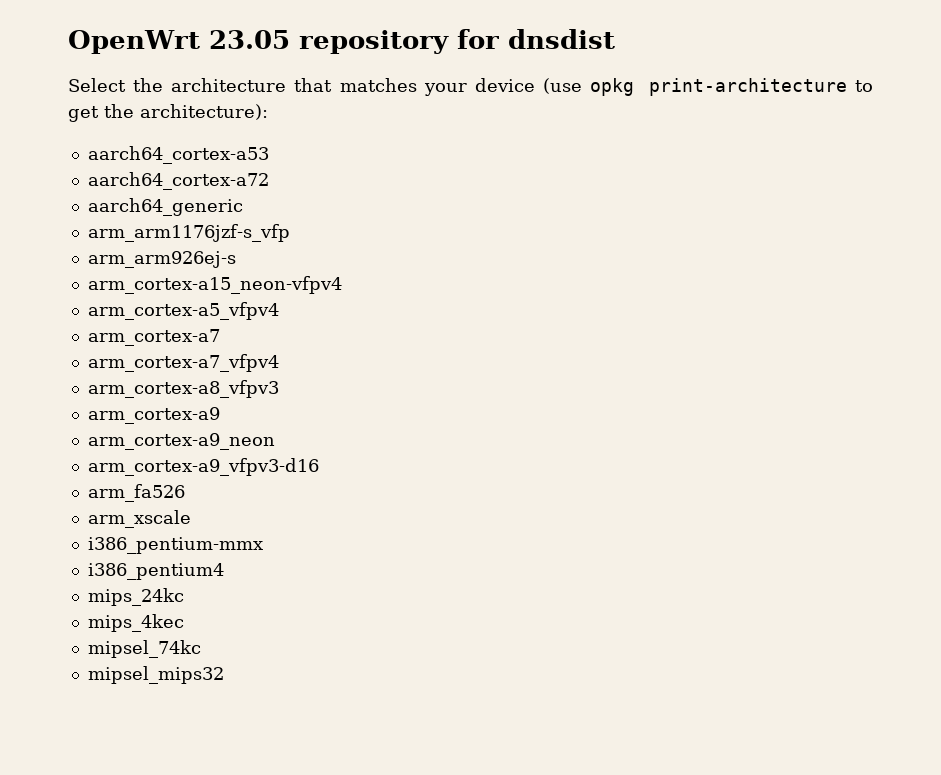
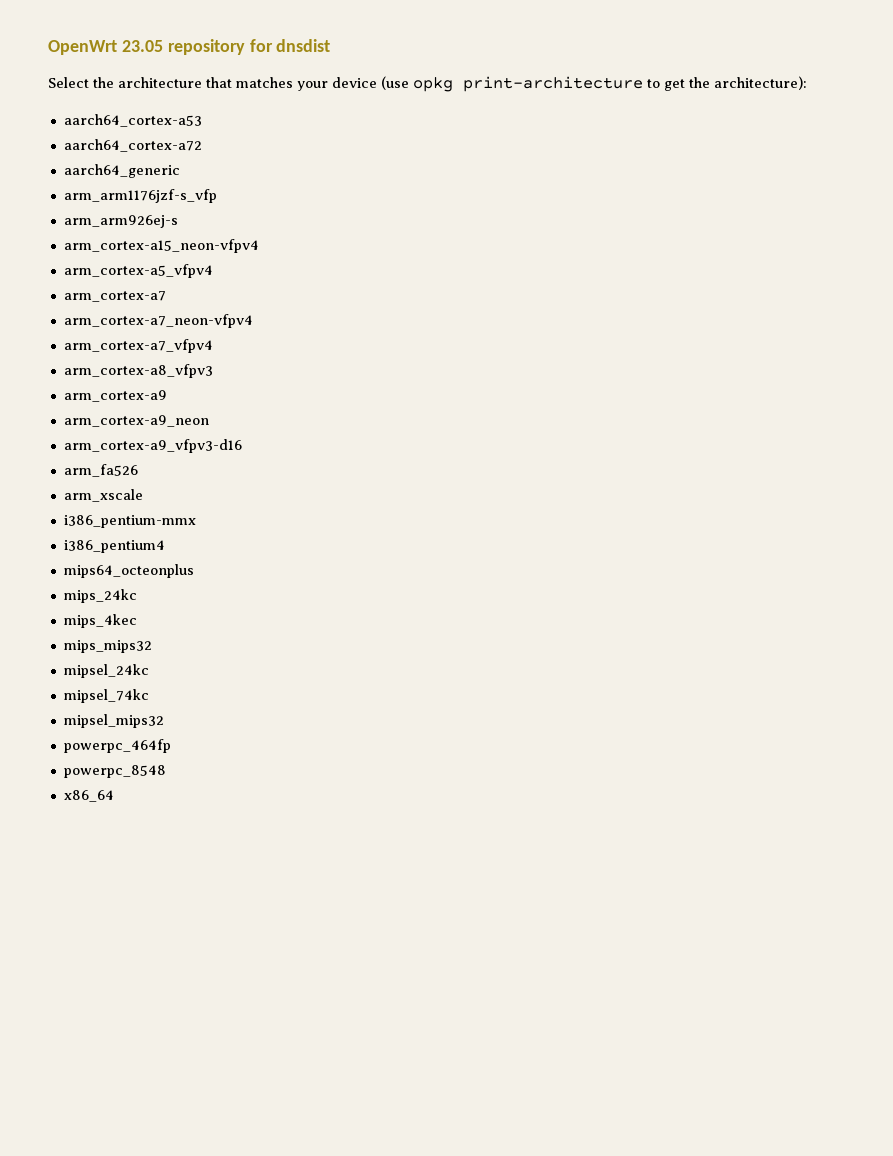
+ arm_cortex-a7_neon-vfpv4
+ mips64_octeonplus
+ mips_mips32
+ mipsel_24kc
+ powerpc_464fp
+ powerpc_8548
+ x86_64

